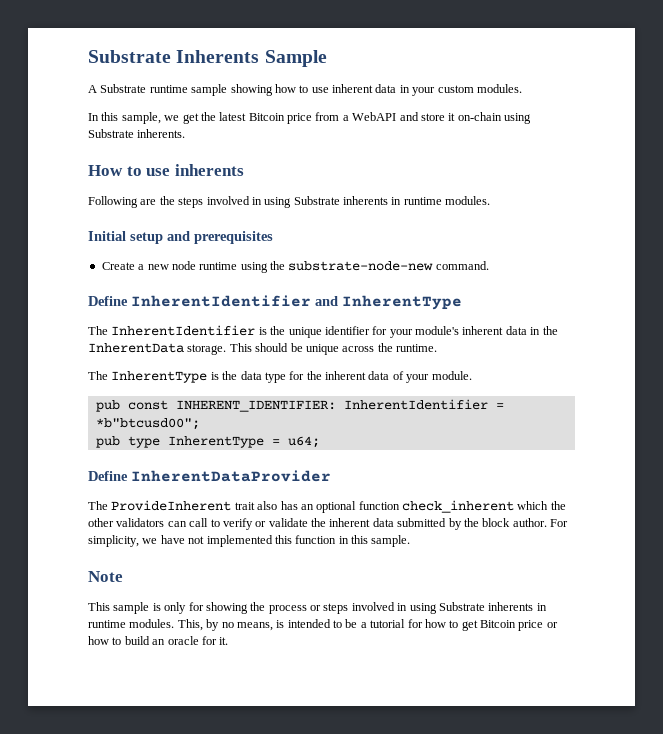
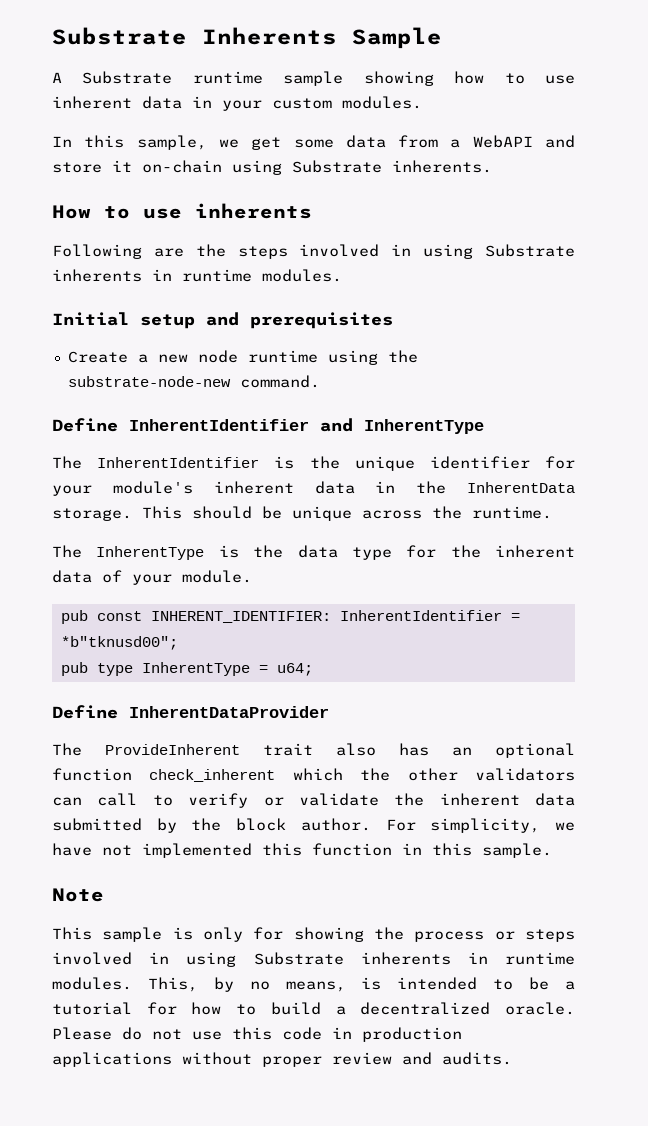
- In this sample, we get the latest Bitcoin price from a WebAPI and store it on-chain using Substrate inherents.
+ In this sample, we get some data from a WebAPI and store it on-chain using Substrate inherents.
- pub const INHERENT_IDENTIFIER: InherentIdentifier = *b"btcusd00";
+ pub const INHERENT_IDENTIFIER: InherentIdentifier = *b"tknusd00";
- This, by no means, is intended to be a tutorial for how to get Bitcoin price or how to build an oracle for it.
+ This, by no means, is intended to be a tutorial for how to build a decentralized oracle. Please do not use this code in production applications without proper review and audits.

